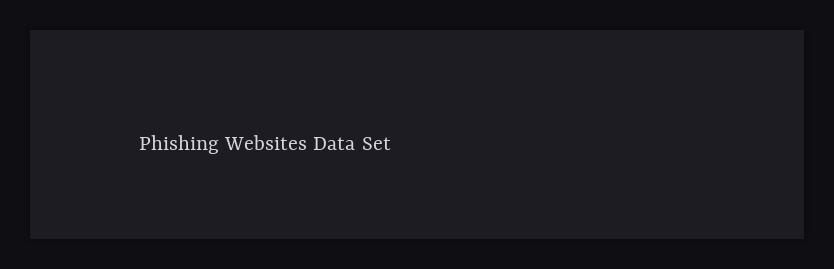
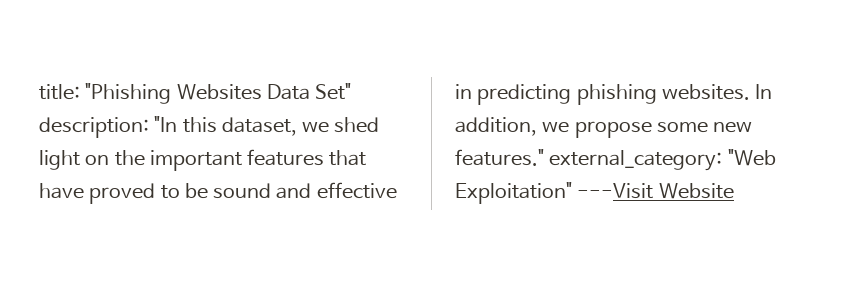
- Phishing Websites Data Set
+ title: "Phishing Websites Data Set" description: "In this dataset, we shed light on the important features that have proved to be sound and effective in predicting phishing websites. In addition, we propose some new features." external_category: "Web Exploitation" ---Visit Website

